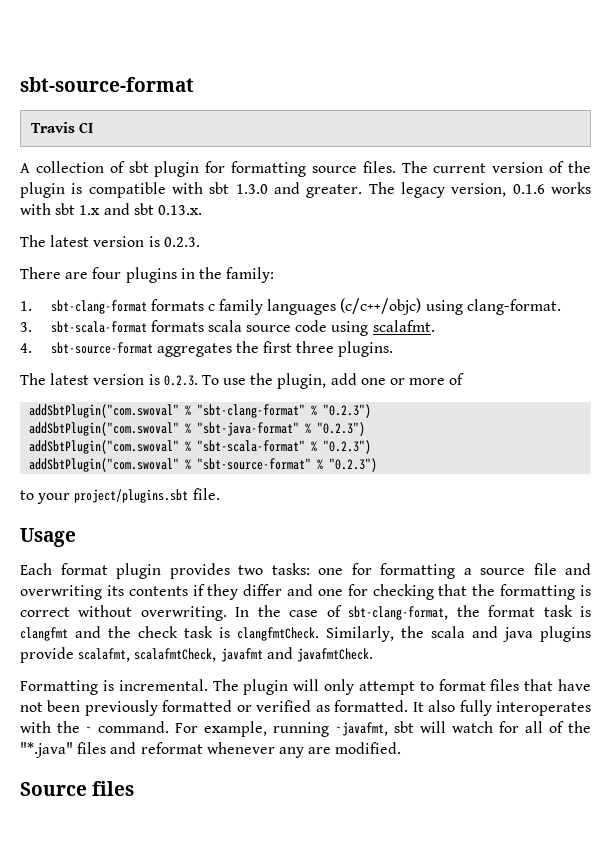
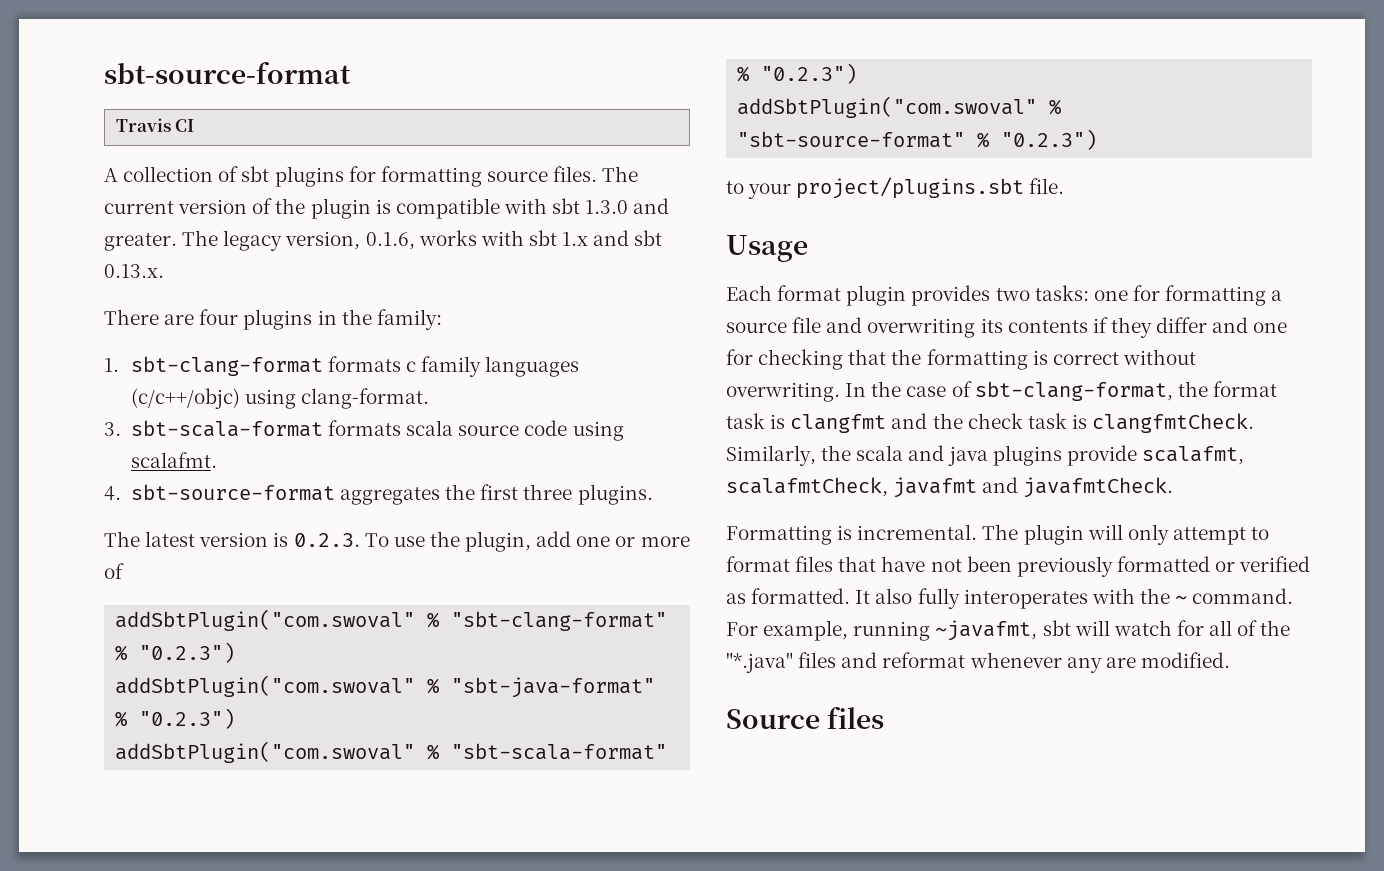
- A collection of sbt plugin for formatting source files.
+ A collection of sbt plugins for formatting source files.
- The legacy version, 0.1.6 works with sbt 1.x and sbt 0.13.x.
- The latest version is 0.2.3.
+ The legacy version, 0.1.6, works with sbt 1.x and sbt 0.13.x.

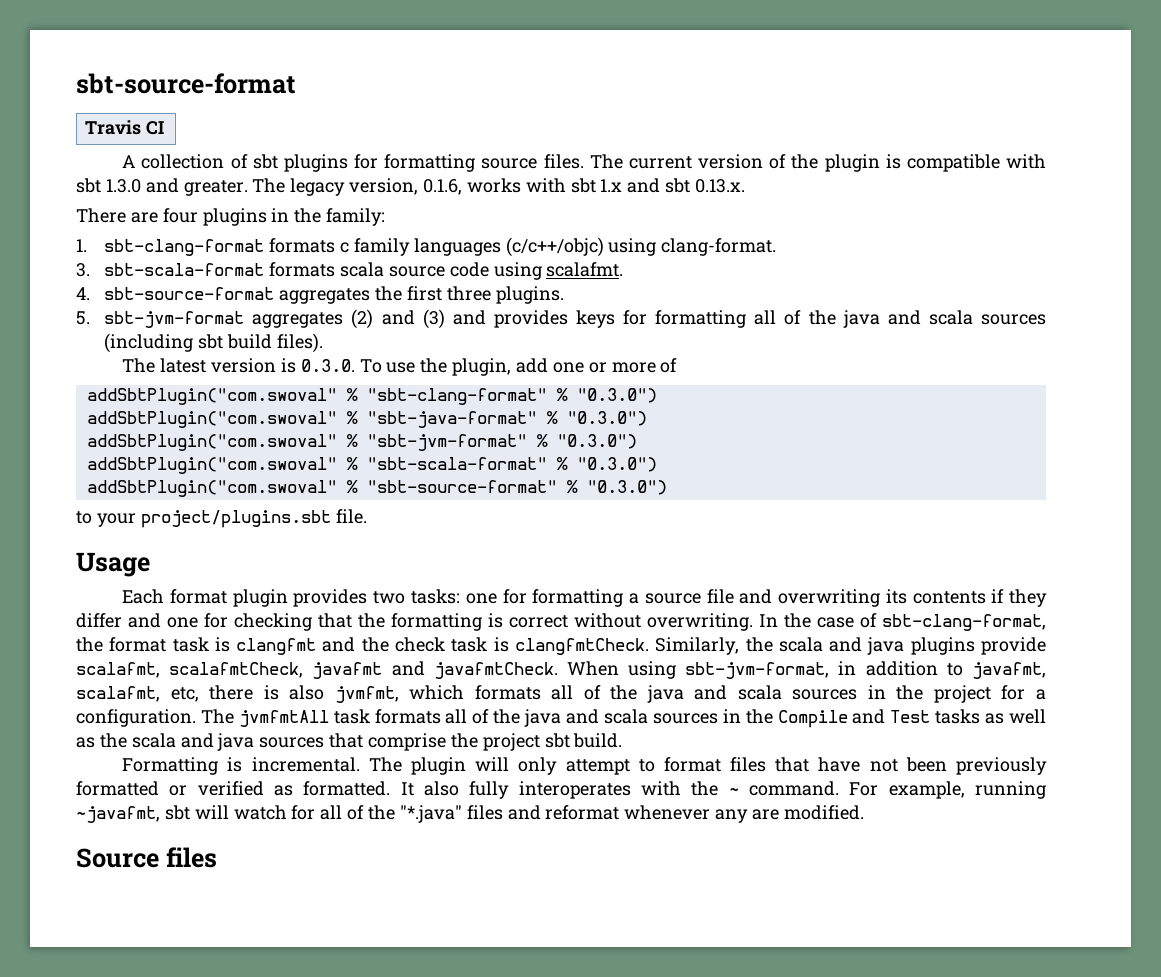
+ 5. sbt-jvm-format aggregates (2) and (3) and provides keys for formatting all of the java and scala sources (including sbt build files).
- The latest version is 0.2.3. To use the plugin, add one or more of
+ The latest version is 0.3.0. To use the plugin, add one or more of
- addSbtPlugin("com.swoval" % "sbt-clang-format" % "0.2.3")
+ addSbtPlugin("com.swoval" % "sbt-clang-format" % "0.3.0")
- addSbtPlugin("com.swoval" % "sbt-java-format" % "0.2.3")
+ addSbtPlugin("com.swoval" % "sbt-java-format" % "0.3.0")
+ addSbtPlugin("com.swoval" % "sbt-jvm-format" % "0.3.0")
- addSbtPlugin("com.swoval" % "sbt-scala-format" % "0.2.3")
+ addSbtPlugin("com.swoval" % "sbt-scala-format" % "0.3.0")
- addSbtPlugin("com.swoval" % "sbt-source-format" % "0.2.3")
+ addSbtPlugin("com.swoval" % "sbt-source-format" % "0.3.0")
+ When using sbt-jvm-format, in addition to javafmt, scalafmt, etc, there is also jvmfmt, which formats all of the java and scala sources in the project for a configuration. The jvmfmtAll task formats all of the java and scala sources in the Compile and Test tasks as well as the scala and java sources that comprise the project sbt build.

